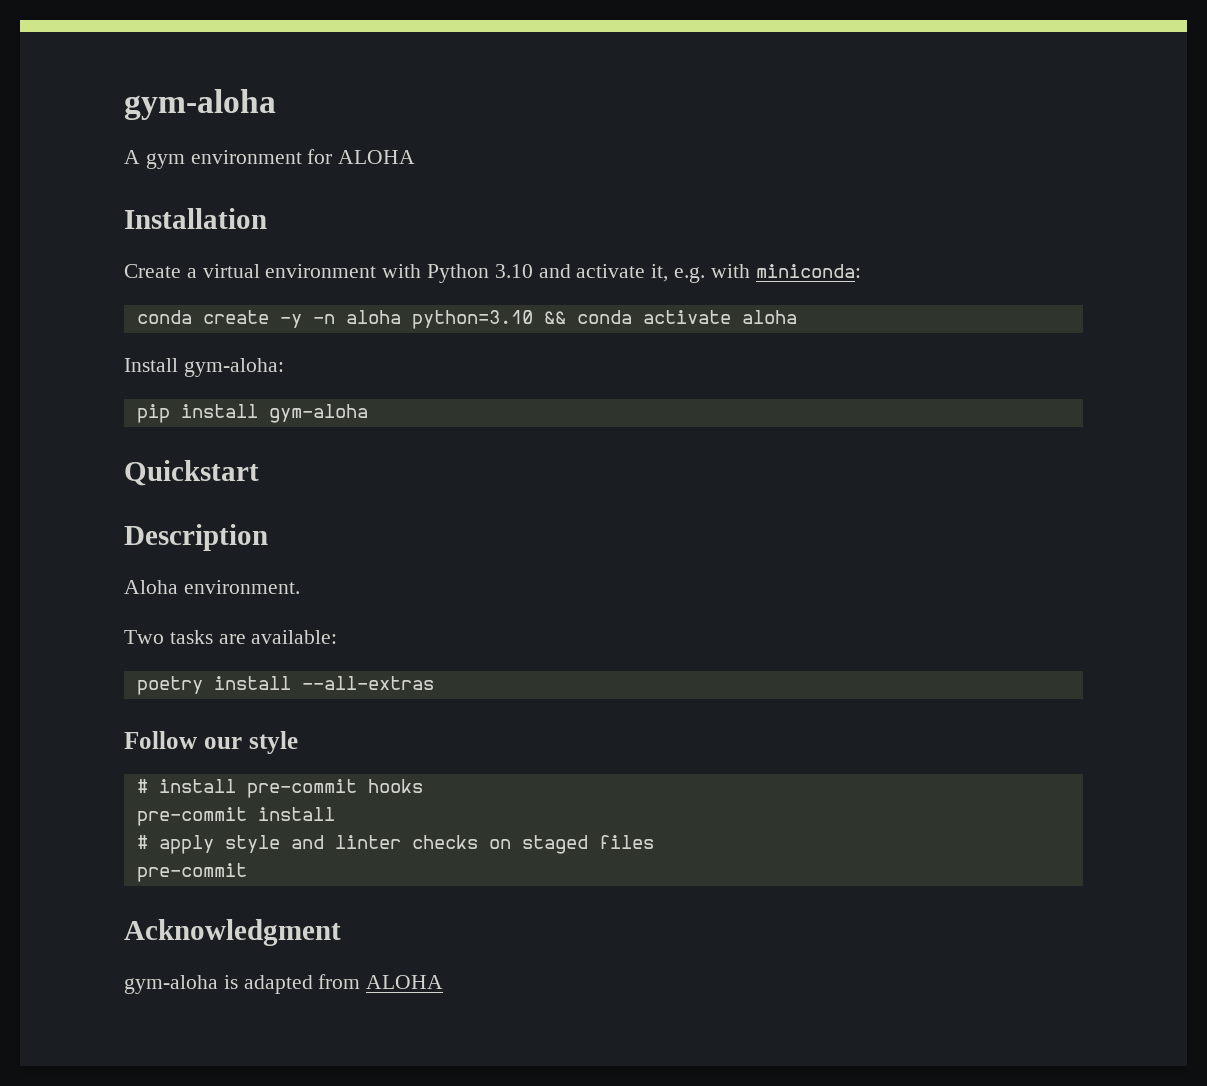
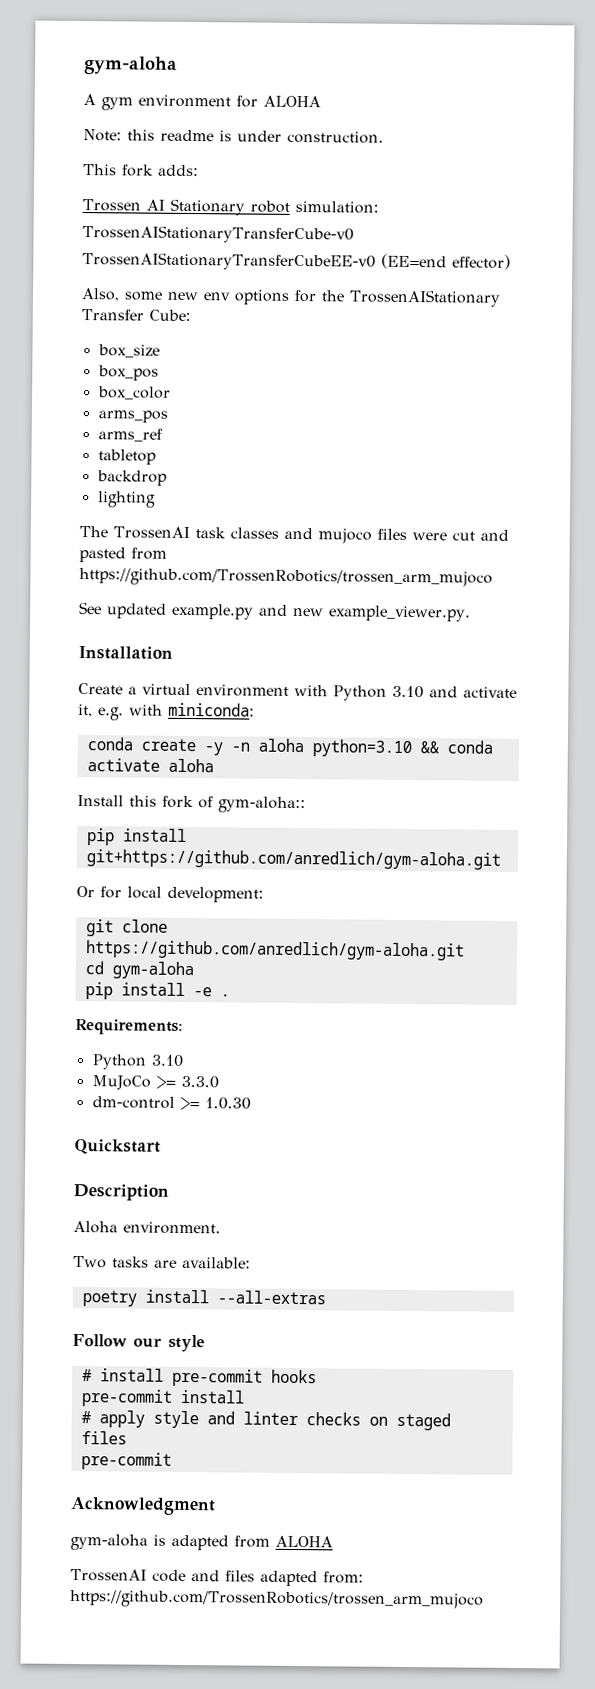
+ Note: this readme is under construction.
+ This fork adds:
+ Trossen AI Stationary robot simulation:
+ TrossenAIStationaryTransferCube-v0
+ TrossenAIStationaryTransferCubeEE-v0 (EE=end effector)
+ Also, some new env options for the TrossenAIStationary Transfer Cube:
+ box_size
+ box_pos
+ box_color
+ arms_pos
+ arms_ref
+ tabletop
+ backdrop
+ lighting
+ The TrossenAI task classes and mujoco files were cut and pasted from https://github.com/TrossenRobotics/trossen_arm_mujoco
+ See updated example.py and new example_viewer.py.
- Install gym-aloha:
- pip install gym-aloha
+ Install this fork of gym-aloha::
+ pip install git+https://github.com/anredlich/gym-aloha.git
+ Or for local development:
+ git clone https://github.com/anredlich/gym-aloha.git
+ cd gym-aloha
+ pip install -e .
+ Requirements:
+ Python 3.10
+ MuJoCo >= 3.3.0
+ dm-control >= 1.0.30
+ TrossenAI code and files adapted from: https://github.com/TrossenRobotics/trossen_arm_mujoco

